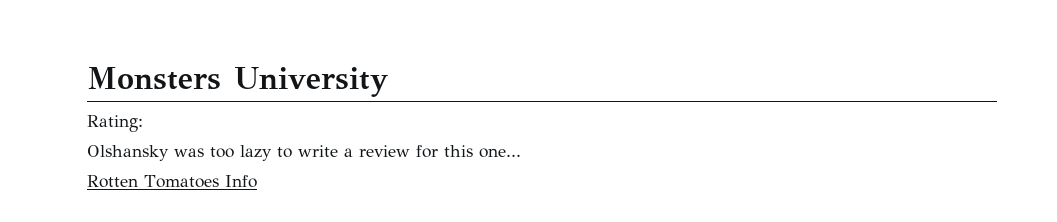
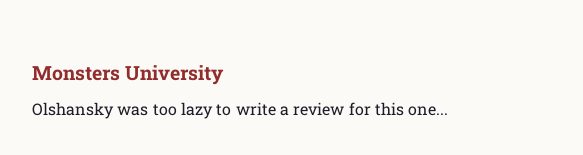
- Rating:
- Rotten Tomatoes Info

